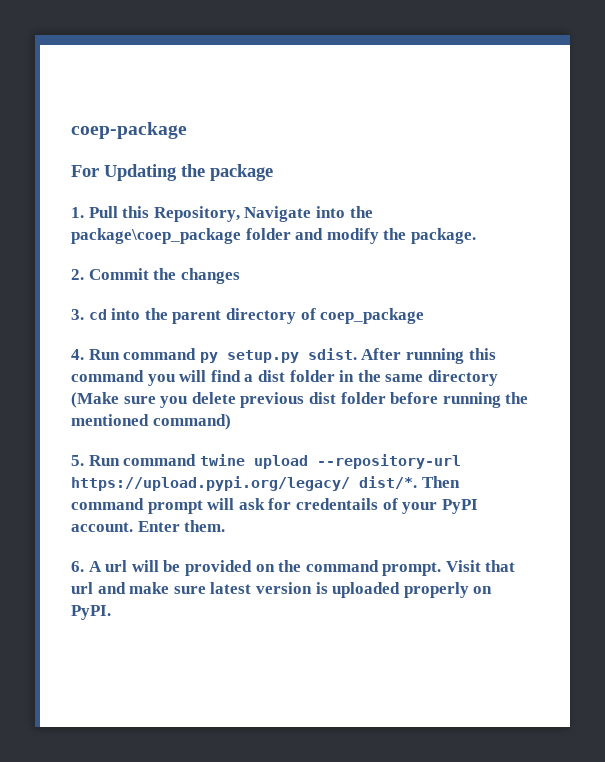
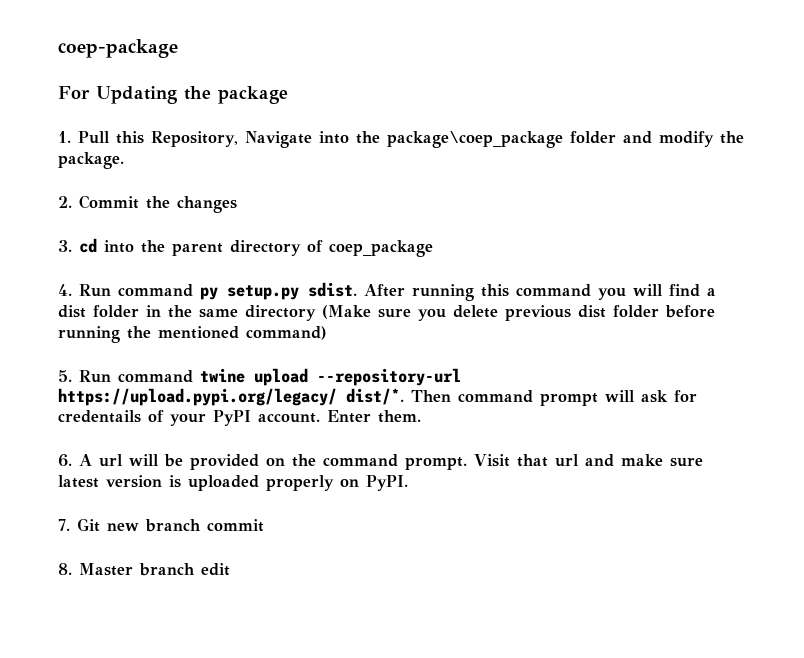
+ 7. Git new branch commit
+ 8. Master branch edit

